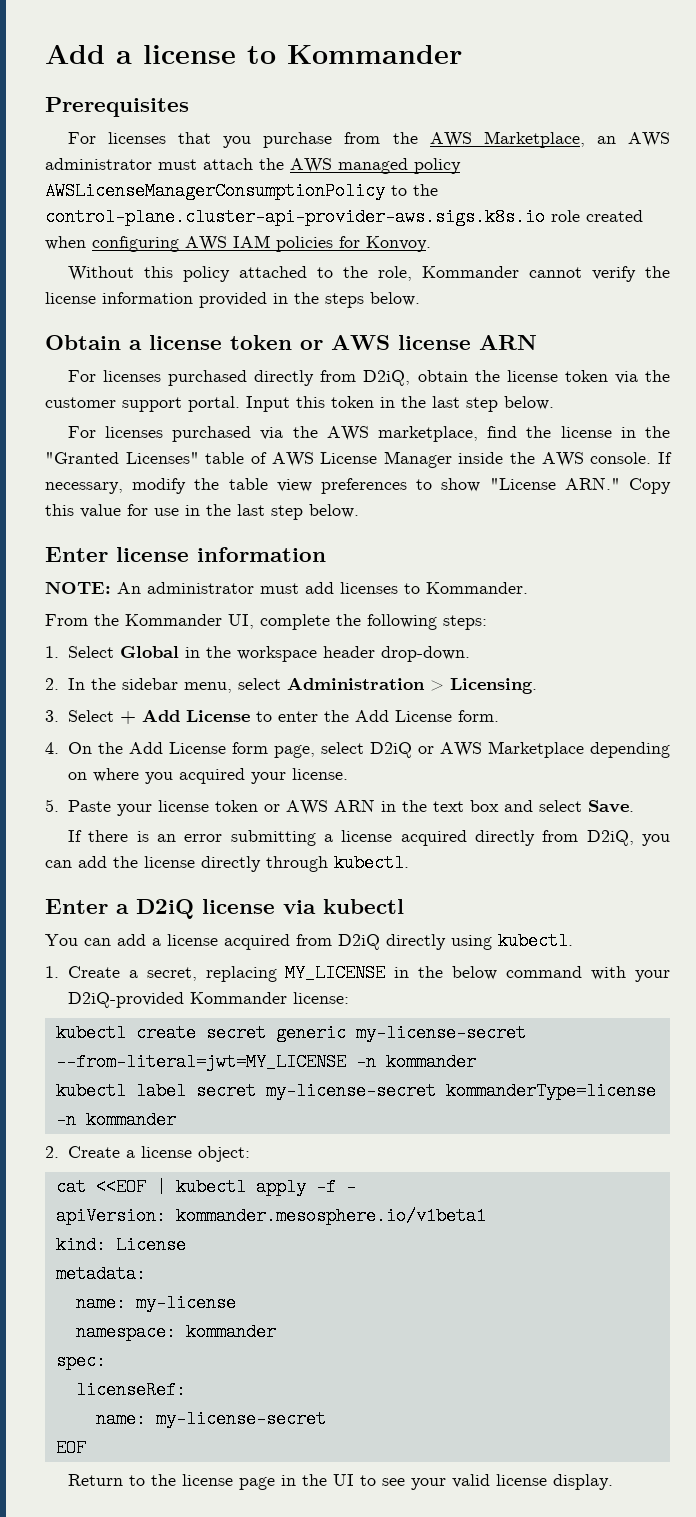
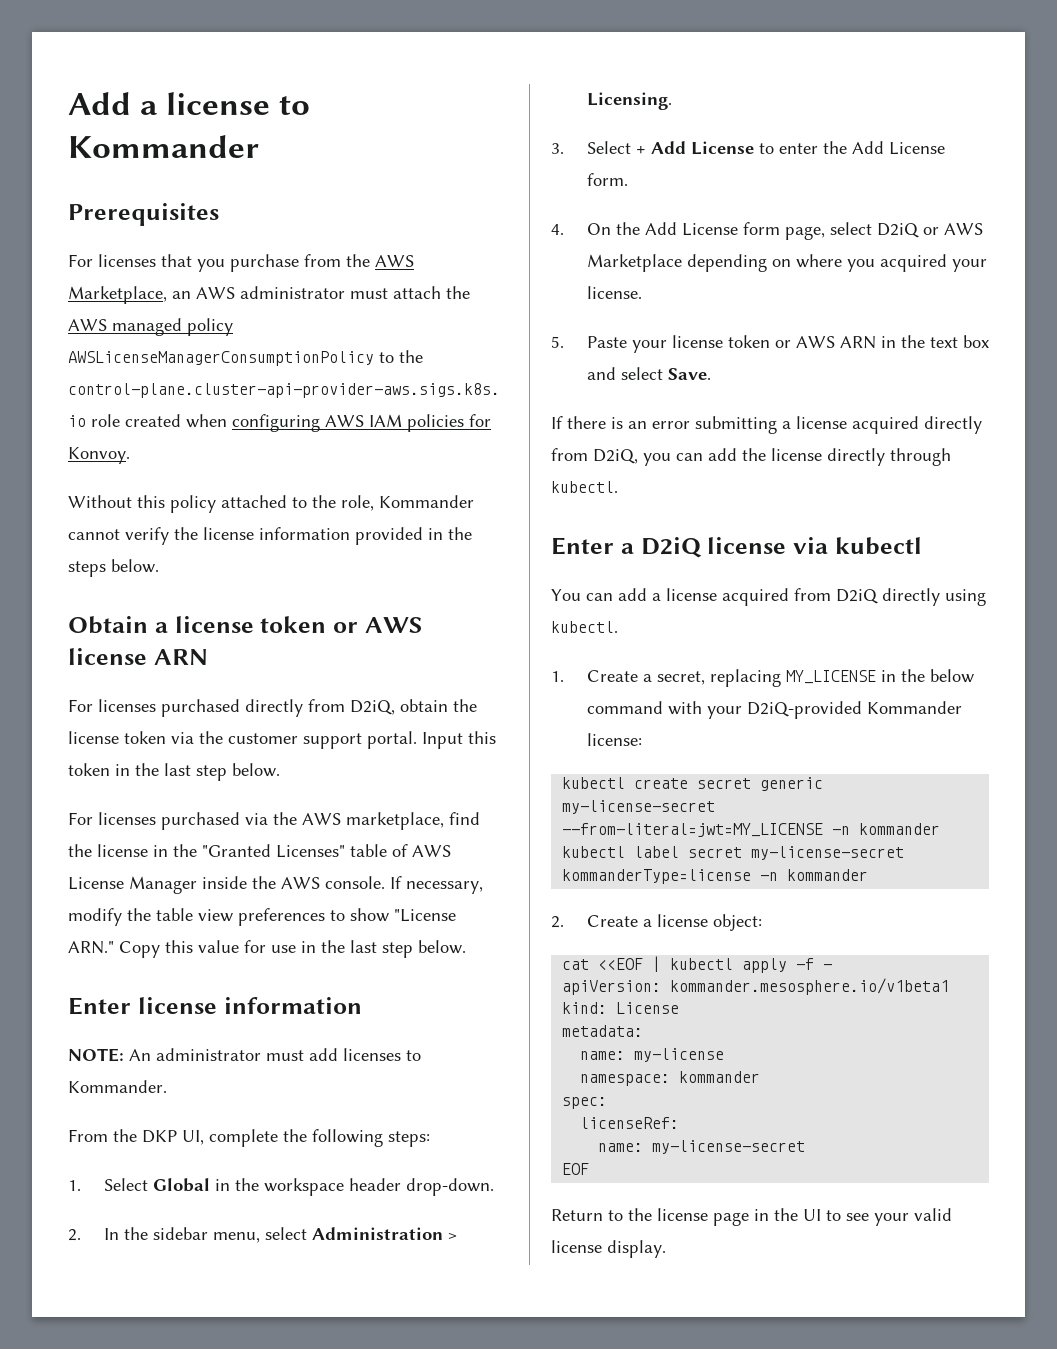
- From the Kommander UI, complete the following steps:
+ From the DKP UI, complete the following steps:

